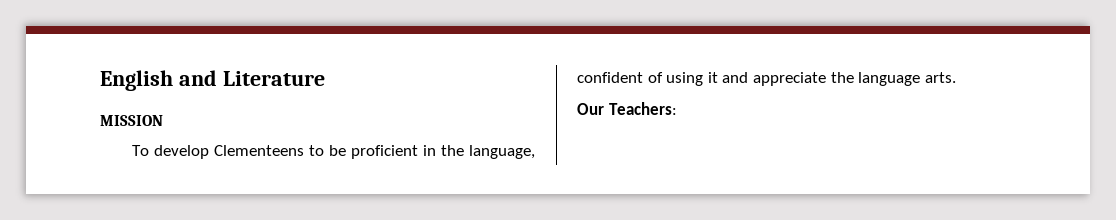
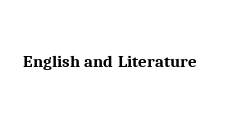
- MISSION
- To develop Clementeens to be proficient in the language, confident of using it and appreciate the language arts.
- Our Teachers:

